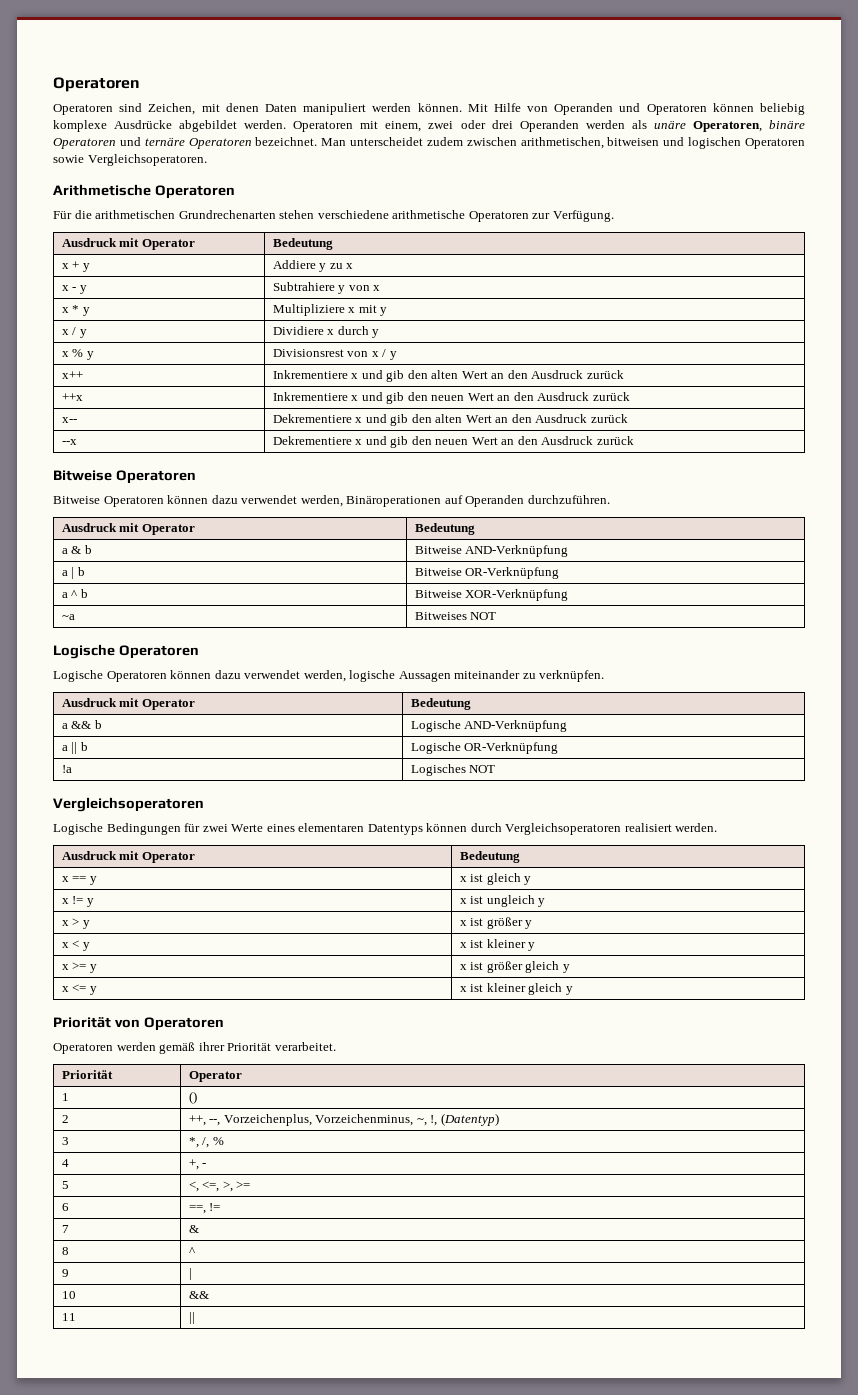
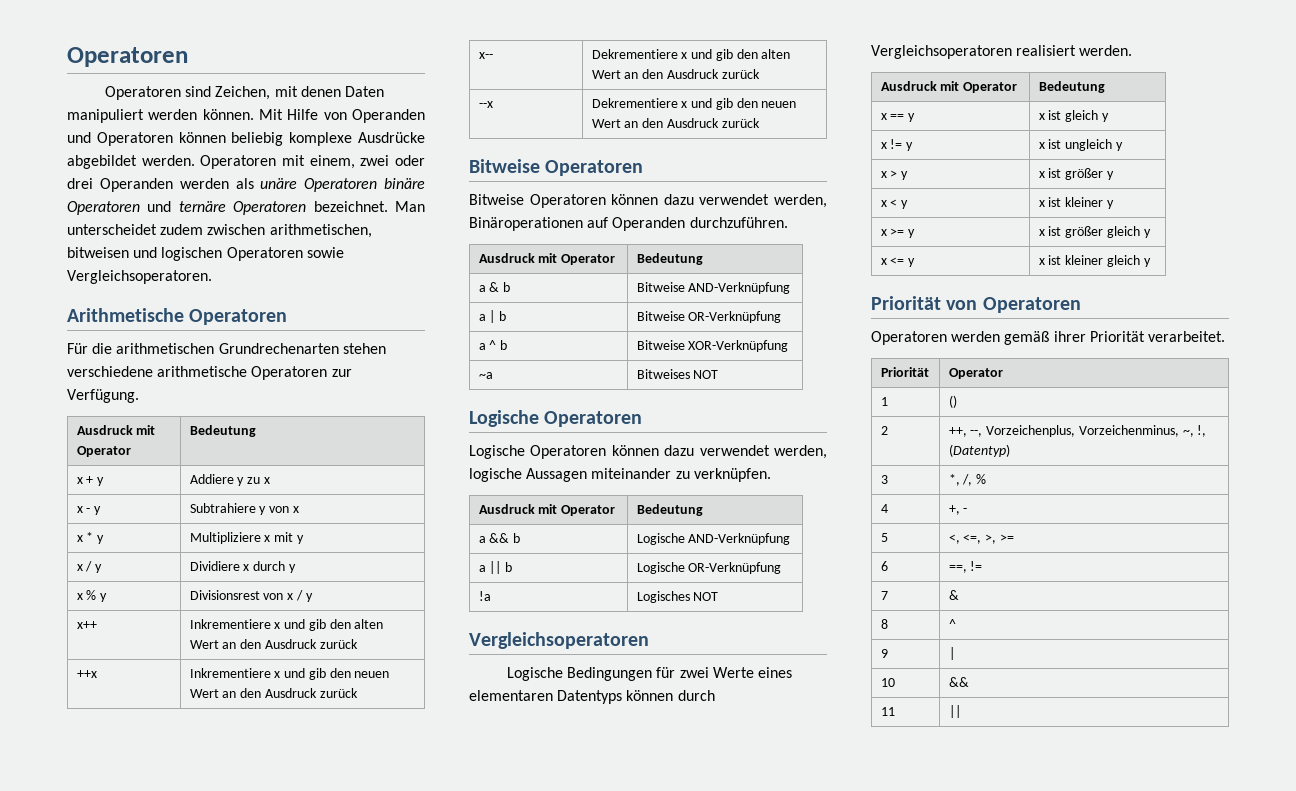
- Operatoren mit einem, zwei oder drei Operanden werden als unäre Operatoren, binäre Operatoren und ternäre Operatoren bezeichnet.
+ Operatoren mit einem, zwei oder drei Operanden werden als unäre Operatoren binäre Operatoren und ternäre Operatoren bezeichnet.

